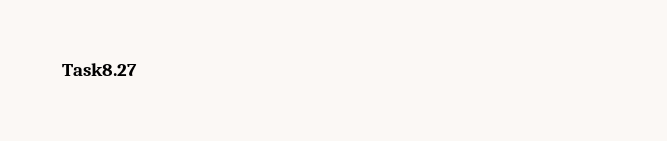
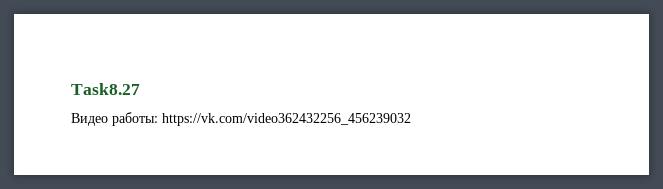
+ Видео работы: https://vk.com/video362432256_456239032

